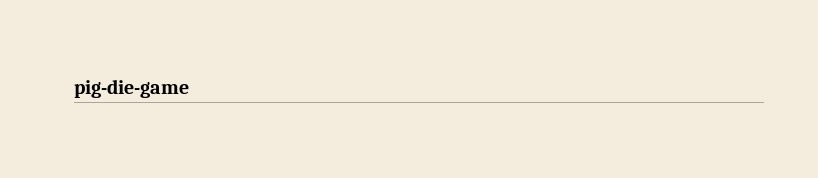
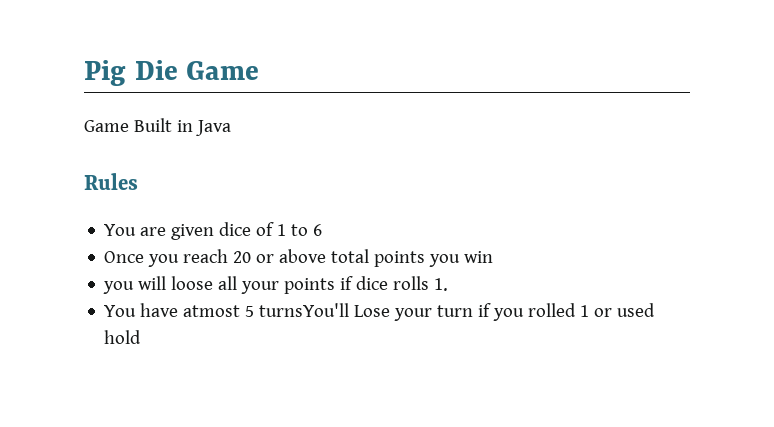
- pig-die-game
+ Pig Die Game
+ Game Built in Java
+ Rules
+ You are given dice of 1 to 6
+ Once you reach 20 or above total points you win
+ you will loose all your points if dice rolls 1.
+ You have atmost 5 turnsYou'll Lose your turn if you rolled 1 or used hold

